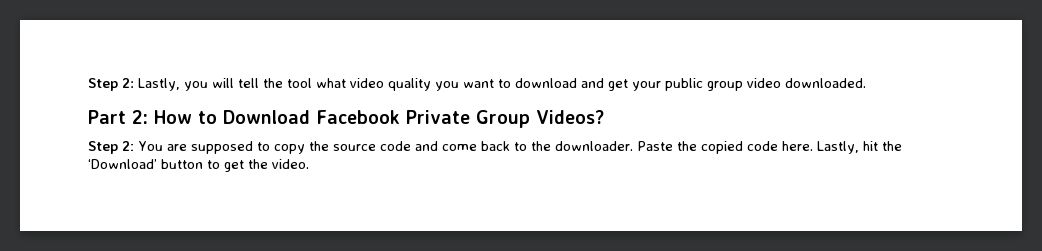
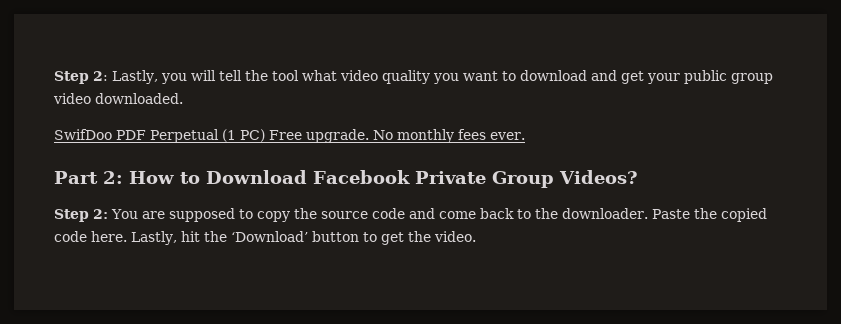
+ SwifDoo PDF Perpetual (1 PC) Free upgrade. No monthly fees ever.

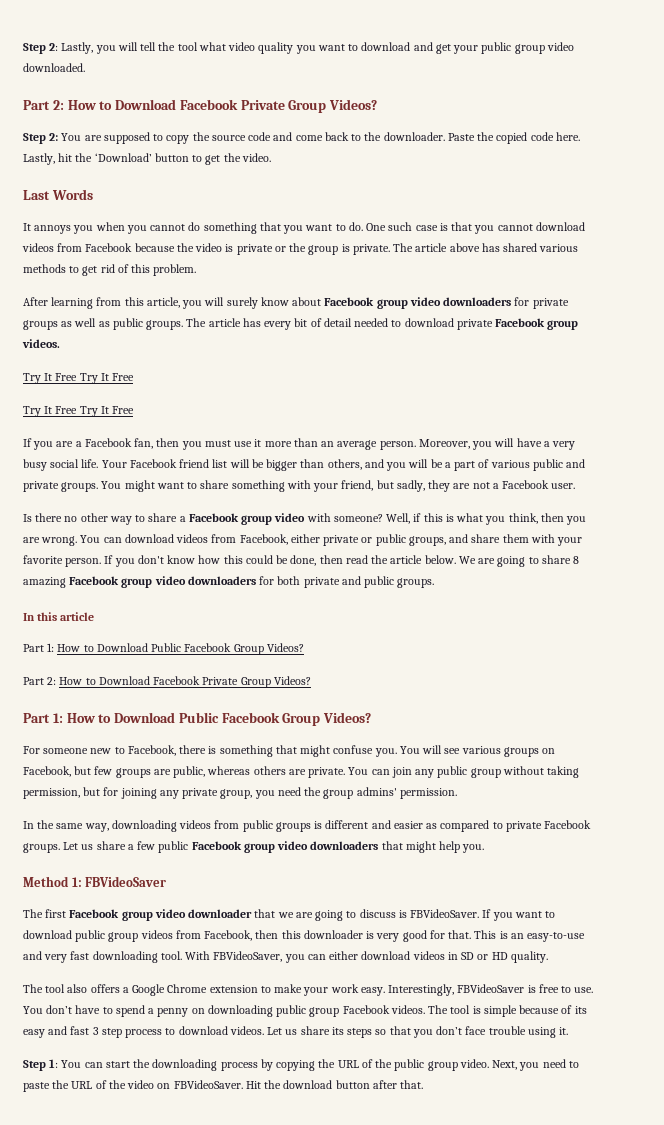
- SwifDoo PDF Perpetual (1 PC) Free upgrade. No monthly fees ever.
+ Last Words
+ It annoys you when you cannot do something that you want to do. One such case is that you cannot download videos from Facebook because the video is private or the group is private. The article above has shared various methods to get rid of this problem.
+ After learning from this article, you will surely know about Facebook group video downloaders for private groups as well as public groups. The article has every bit of detail needed to download private Facebook group videos.
+ Try It Free Try It Free
+ Try It Free Try It Free
+ If you are a Facebook fan, then you must use it more than an average person. Moreover, you will have a very busy social life. Your Facebook friend list will be bigger than others, and you will be a part of various public and private groups. You might want to share something with your friend, but sadly, they are not a Facebook user.
+ Is there no other way to share a Facebook group video with someone? Well, if this is what you think, then you are wrong. You can download videos from Facebook, either private or public groups, and share them with your favorite person. If you don't know how this could be done, then read the article below. We are going to share 8 amazing Facebook group video downloaders for both private and public groups.
+ In this article
+ Part 1: How to Download Public Facebook Group Videos?
+ Part 2: How to Download Facebook Private Group Videos?
+ Part 1: How to Download Public Facebook Group Videos?
+ For someone new to Facebook, there is something that might confuse you. You will see various groups on Facebook, but few groups are public, whereas others are private. You can join any public group without taking permission, but for joining any private group, you need the group admins' permission.
+ In the same way, downloading videos from public groups is different and easier as compared to private Facebook groups. Let us share a few public Facebook group video downloaders that might help you.
+ Method 1: FBVideoSaver
+ The first Facebook group video downloader that we are going to discuss is FBVideoSaver. If you want to download public group videos from Facebook, then this downloader is very good for that. This is an easy-to-use and very fast downloading tool. With FBVideoSaver, you can either download videos in SD or HD quality.
+ The tool also offers a Google Chrome extension to make your work easy. Interestingly, FBVideoSaver is free to use. You don’t have to spend a penny on downloading public group Facebook videos. The tool is simple because of its easy and fast 3 step process to download videos. Let us share its steps so that you don’t face trouble using it.
+ Step 1: You can start the downloading process by copying the URL of the public group video. Next, you need to paste the URL of the video on FBVideoSaver. Hit the download button after that.

